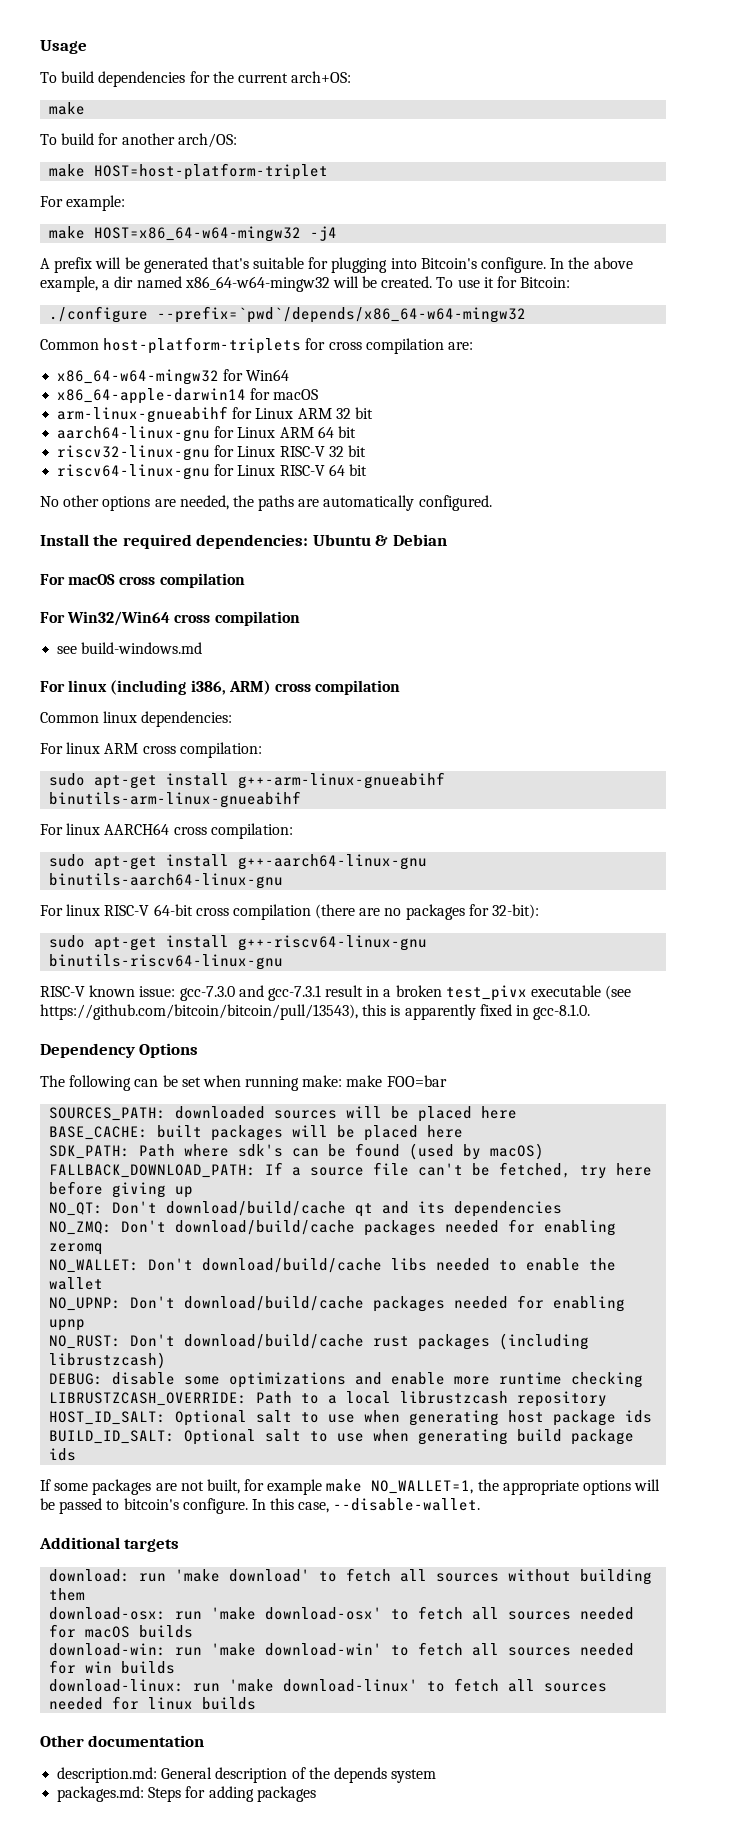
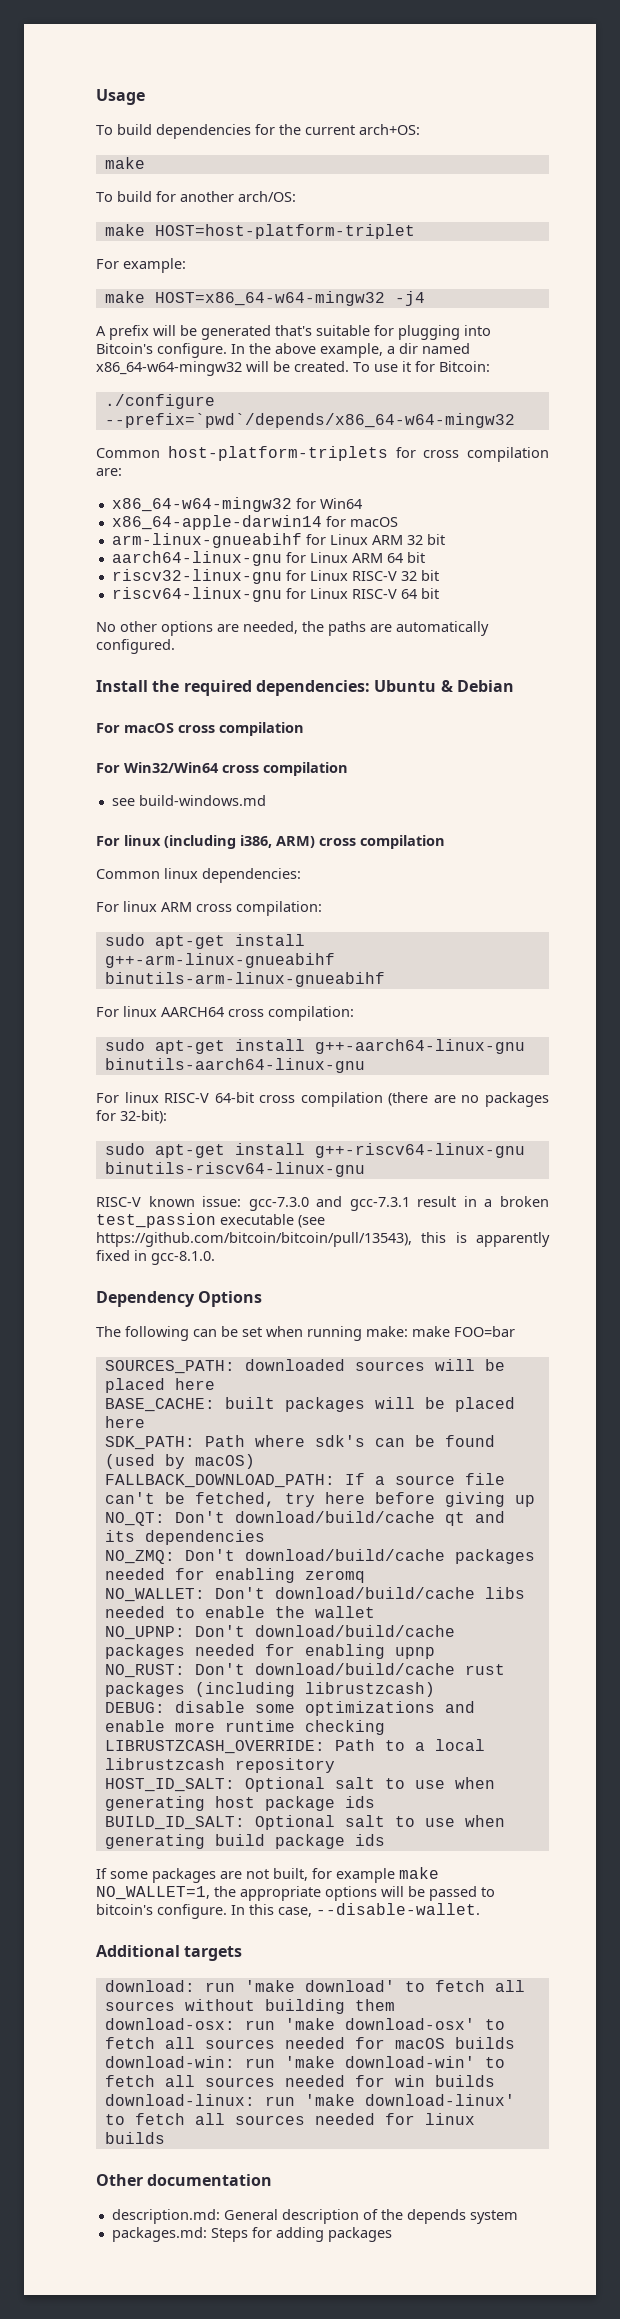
- RISC-V known issue: gcc-7.3.0 and gcc-7.3.1 result in a broken test_pivx executable (see https://github.com/bitcoin/bitcoin/pull/13543), this is apparently fixed in gcc-8.1.0.
+ RISC-V known issue: gcc-7.3.0 and gcc-7.3.1 result in a broken test_passion executable (see https://github.com/bitcoin/bitcoin/pull/13543), this is apparently fixed in gcc-8.1.0.

